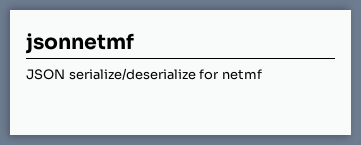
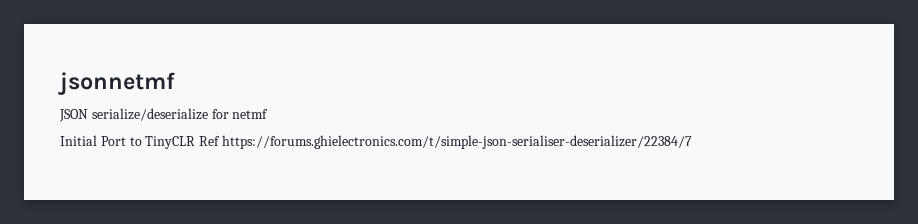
+ Initial Port to TinyCLR Ref https://forums.ghielectronics.com/t/simple-json-serialiser-deserializer/22384/7

